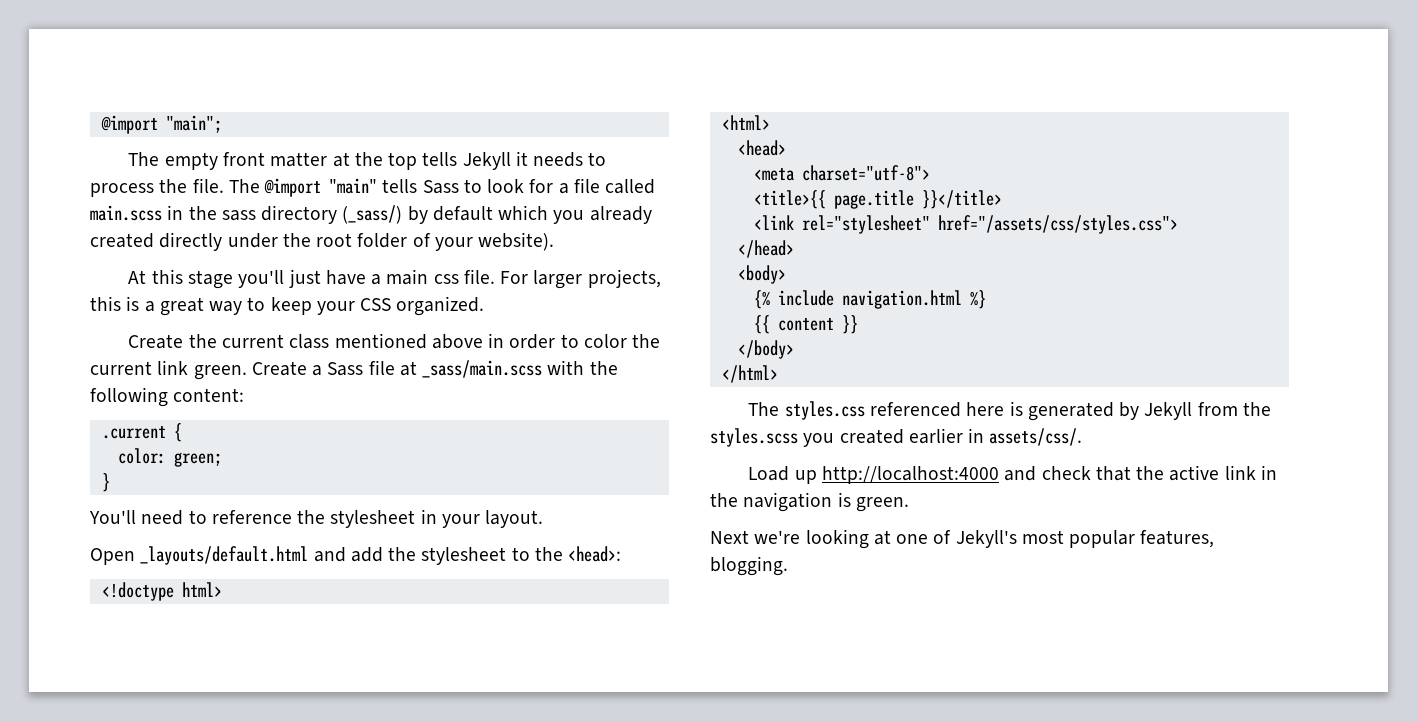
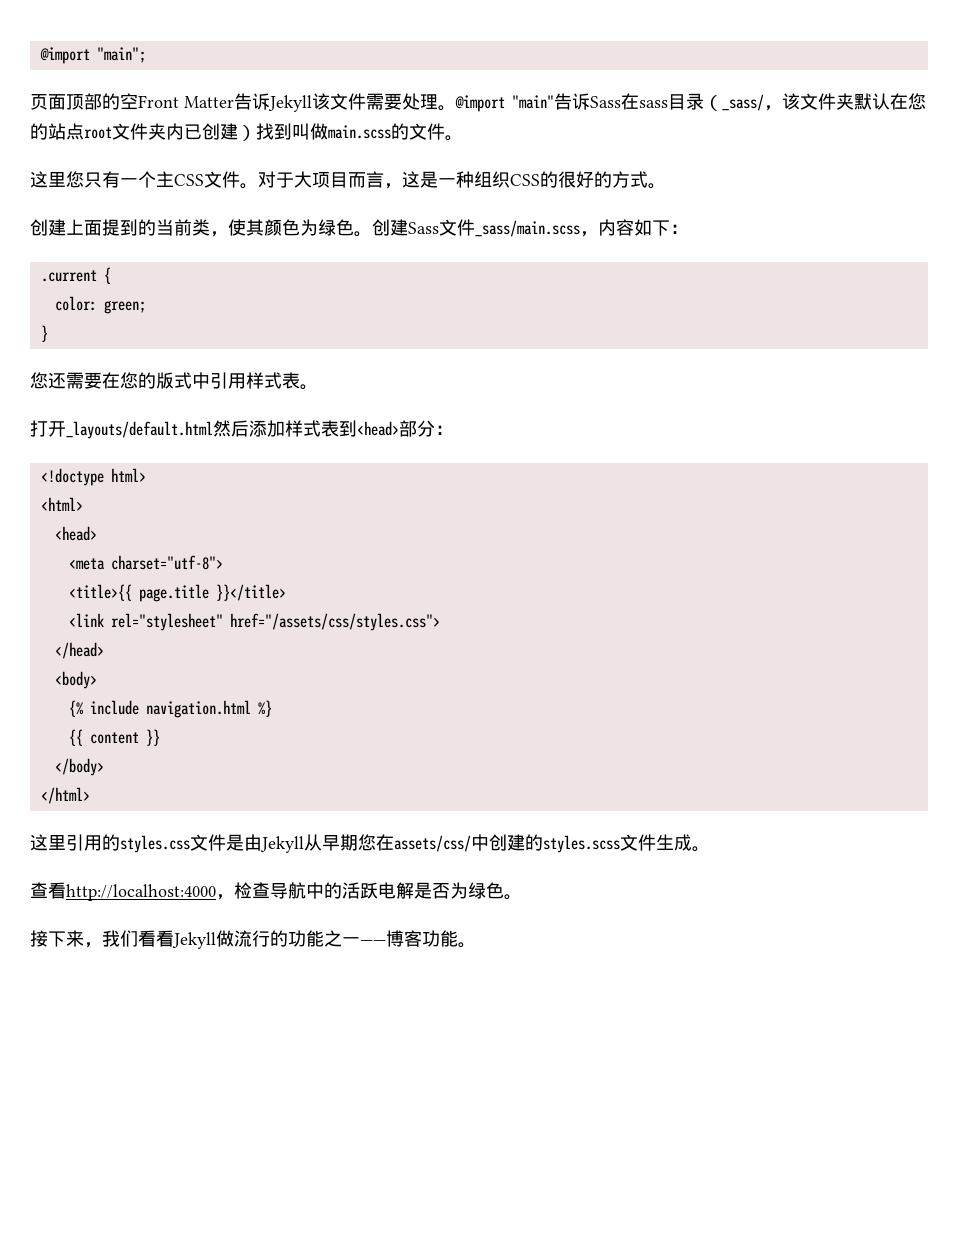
- The empty front matter at the top tells Jekyll it needs to process the file. The @import "main" tells Sass to look for a file called main.scss in the sass directory (_sass/) by default which you already created directly under the root folder of your website).
- At this stage you'll just have a main css file. For larger projects, this is a great way to keep your CSS organized.
- Create the current class mentioned above in order to color the current link green. Create a Sass file at _sass/main.scss with the following content:
+ 页面顶部的空Front Matter告诉Jekyll该文件需要处理。@import "main"告诉Sass在sass目录（_sass/，该文件夹默认在您的站点root文件夹内已创建）找到叫做main.scss的文件。
+ 这里您只有一个主CSS文件。对于大项目而言，这是一种组织CSS的很好的方式。
+ 创建上面提到的当前类，使其颜色为绿色。创建Sass文件_sass/main.scss，内容如下：
- You'll need to reference the stylesheet in your layout.
- Open _layouts/default.html and add the stylesheet to the <head>:
+ 您还需要在您的版式中引用样式表。
+ 打开_layouts/default.html然后添加样式表到<head>部分：
- The styles.css referenced here is generated by Jekyll from the styles.scss you created earlier in assets/css/.
- Load up http://localhost:4000 and check that the active link in the navigation is green.
- Next we're looking at one of Jekyll's most popular features, blogging.
+ 这里引用的styles.css文件是由Jekyll从早期您在assets/css/中创建的styles.scss文件生成。
+ 查看http://localhost:4000，检查导航中的活跃电解是否为绿色。
+ 接下来，我们看看Jekyll做流行的功能之一——博客功能。

